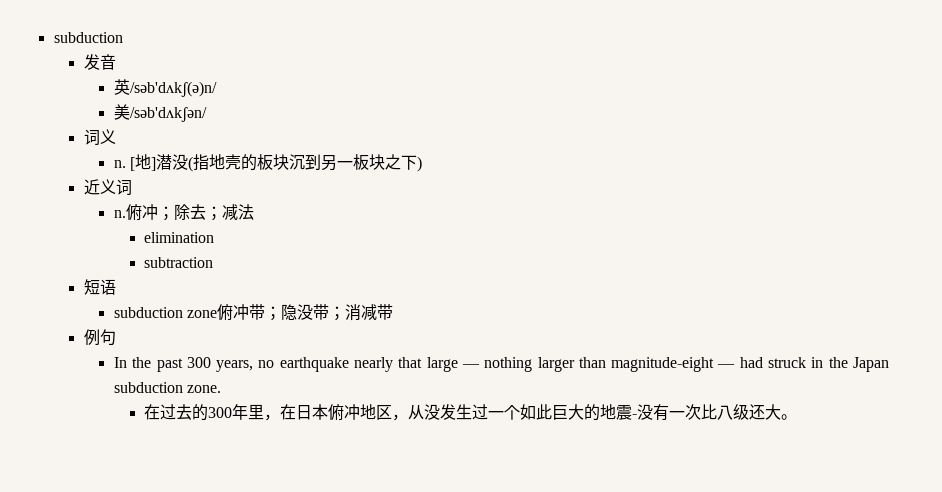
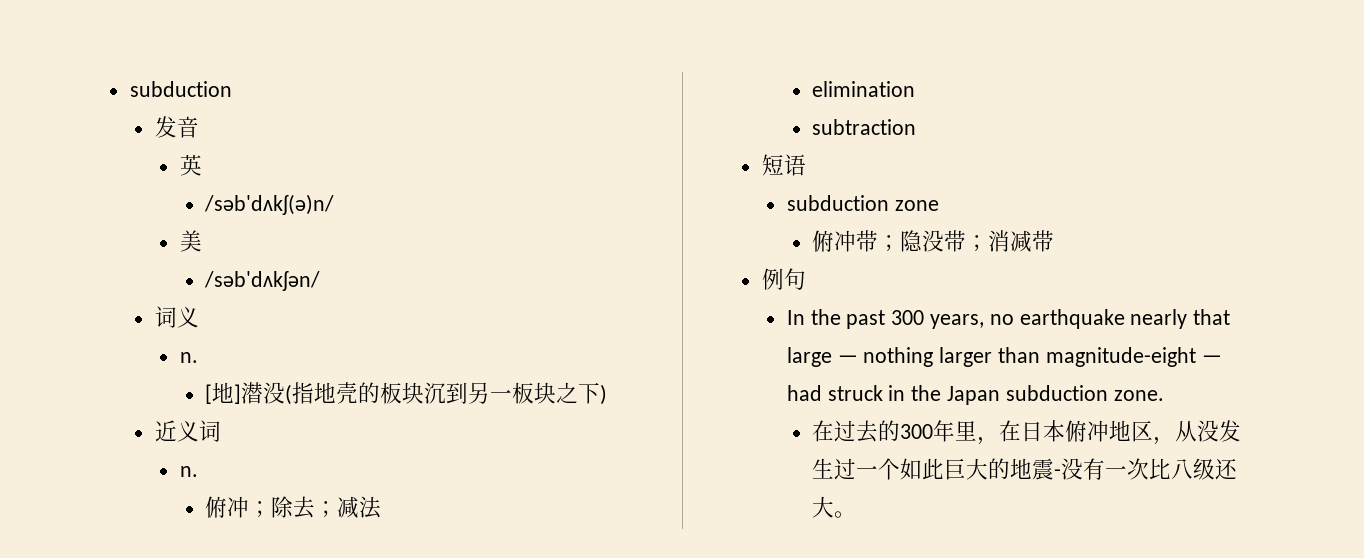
- 英/səb'dʌkʃ(ə)n/
+ 英
+ /səb'dʌkʃ(ə)n/
- 美/səb'dʌkʃən/
+ 美
+ /səb'dʌkʃən/
  词义
- n. [地]潜没(指地壳的板块沉到另一板块之下)
+ n.
+ [地]潜没(指地壳的板块沉到另一板块之下)
  近义词
- n.俯冲；除去；减法
+ n.
+ 俯冲；除去；减法
- subduction zone俯冲带；隐没带；消减带
+ subduction zone
+ 俯冲带；隐没带；消减带

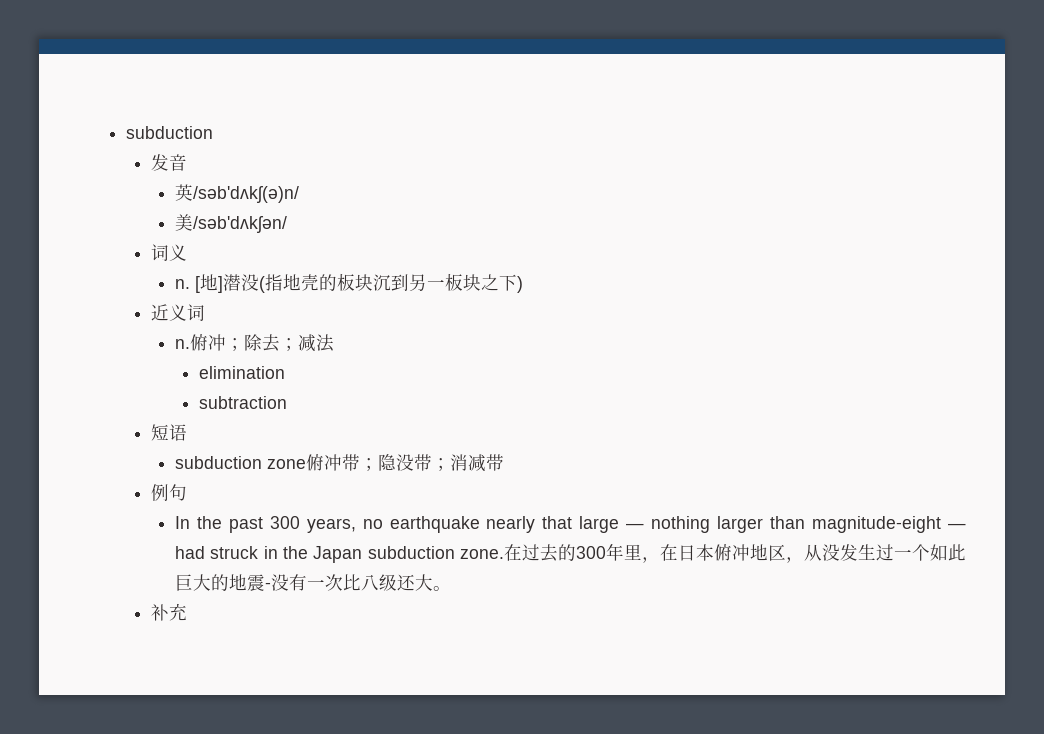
- 英
- /səb'dʌkʃ(ə)n/
+ 英/səb'dʌkʃ(ə)n/
- 美
- /səb'dʌkʃən/
+ 美/səb'dʌkʃən/
  词义
- n.
- [地]潜没(指地壳的板块沉到另一板块之下)
+ n. [地]潜没(指地壳的板块沉到另一板块之下)
  近义词
- n.
- 俯冲；除去；减法
+ n.俯冲；除去；减法
- subduction zone
- 俯冲带；隐没带；消减带
+ subduction zone俯冲带；隐没带；消减带
- In the past 300 years, no earthquake nearly that large — nothing larger than magnitude-eight — had struck in the Japan subduction zone.
- 在过去的300年里，在日本俯冲地区，从没发生过一个如此巨大的地震-没有一次比八级还大。
+ In the past 300 years, no earthquake nearly that large — nothing larger than magnitude-eight — had struck in the Japan subduction zone.在过去的300年里，在日本俯冲地区，从没发生过一个如此巨大的地震-没有一次比八级还大。
+ 补充

